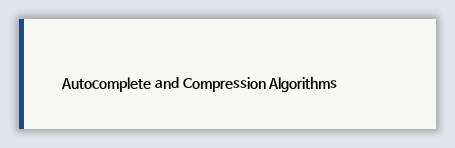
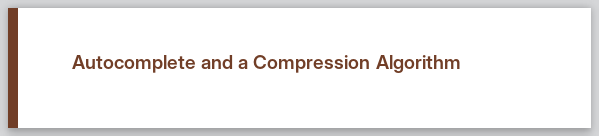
- Autocomplete and Compression Algorithms
+ Autocomplete and a Compression Algorithm

